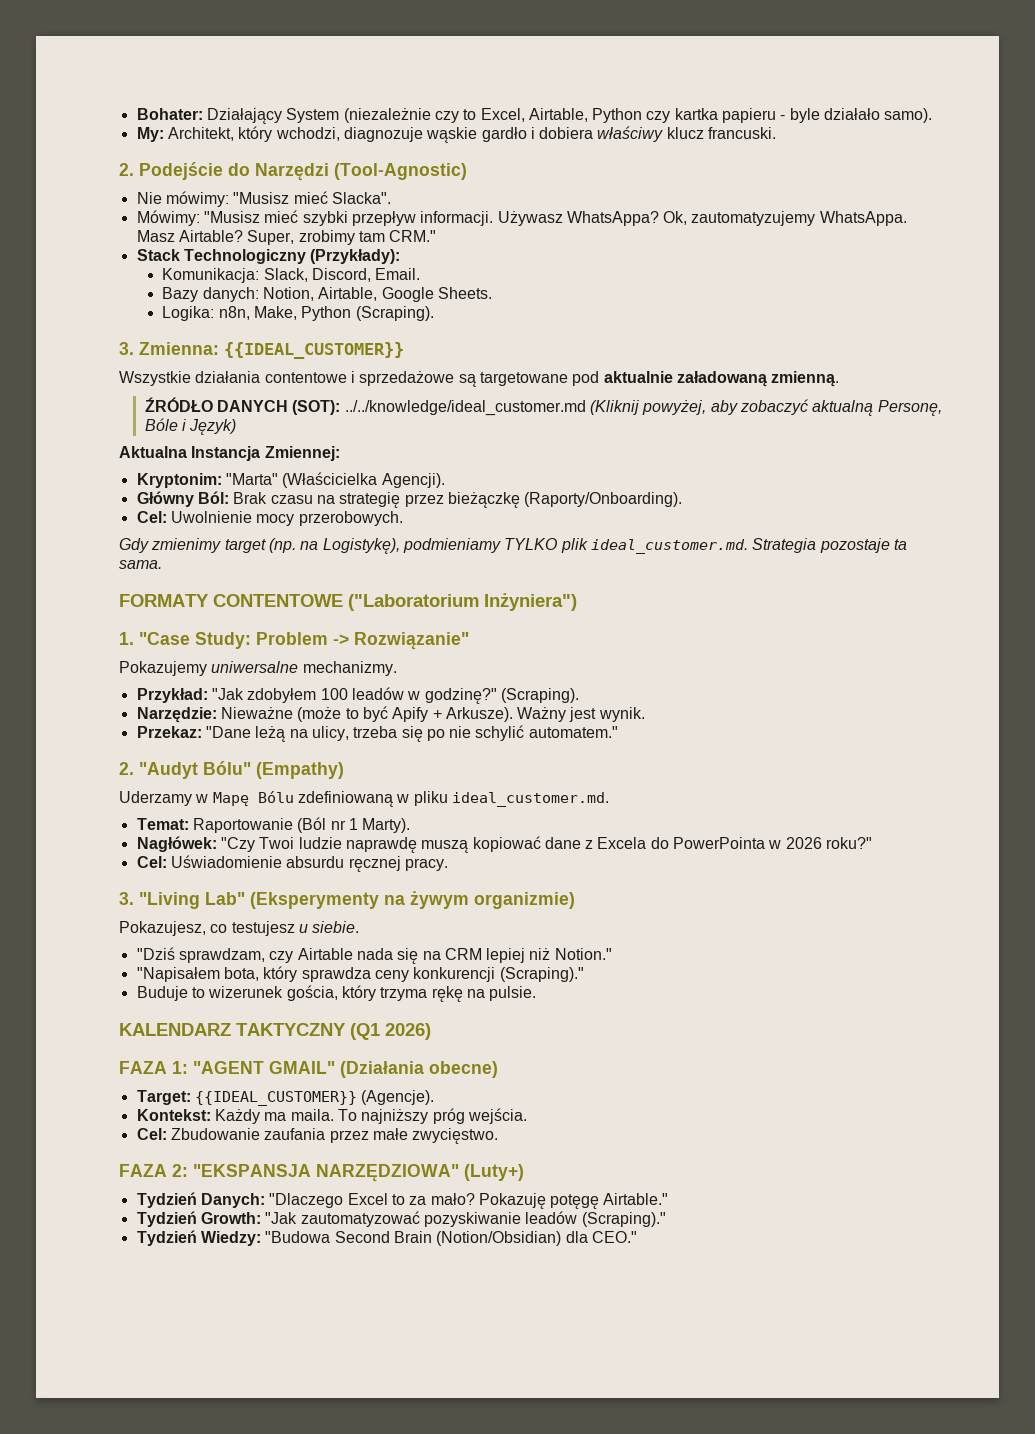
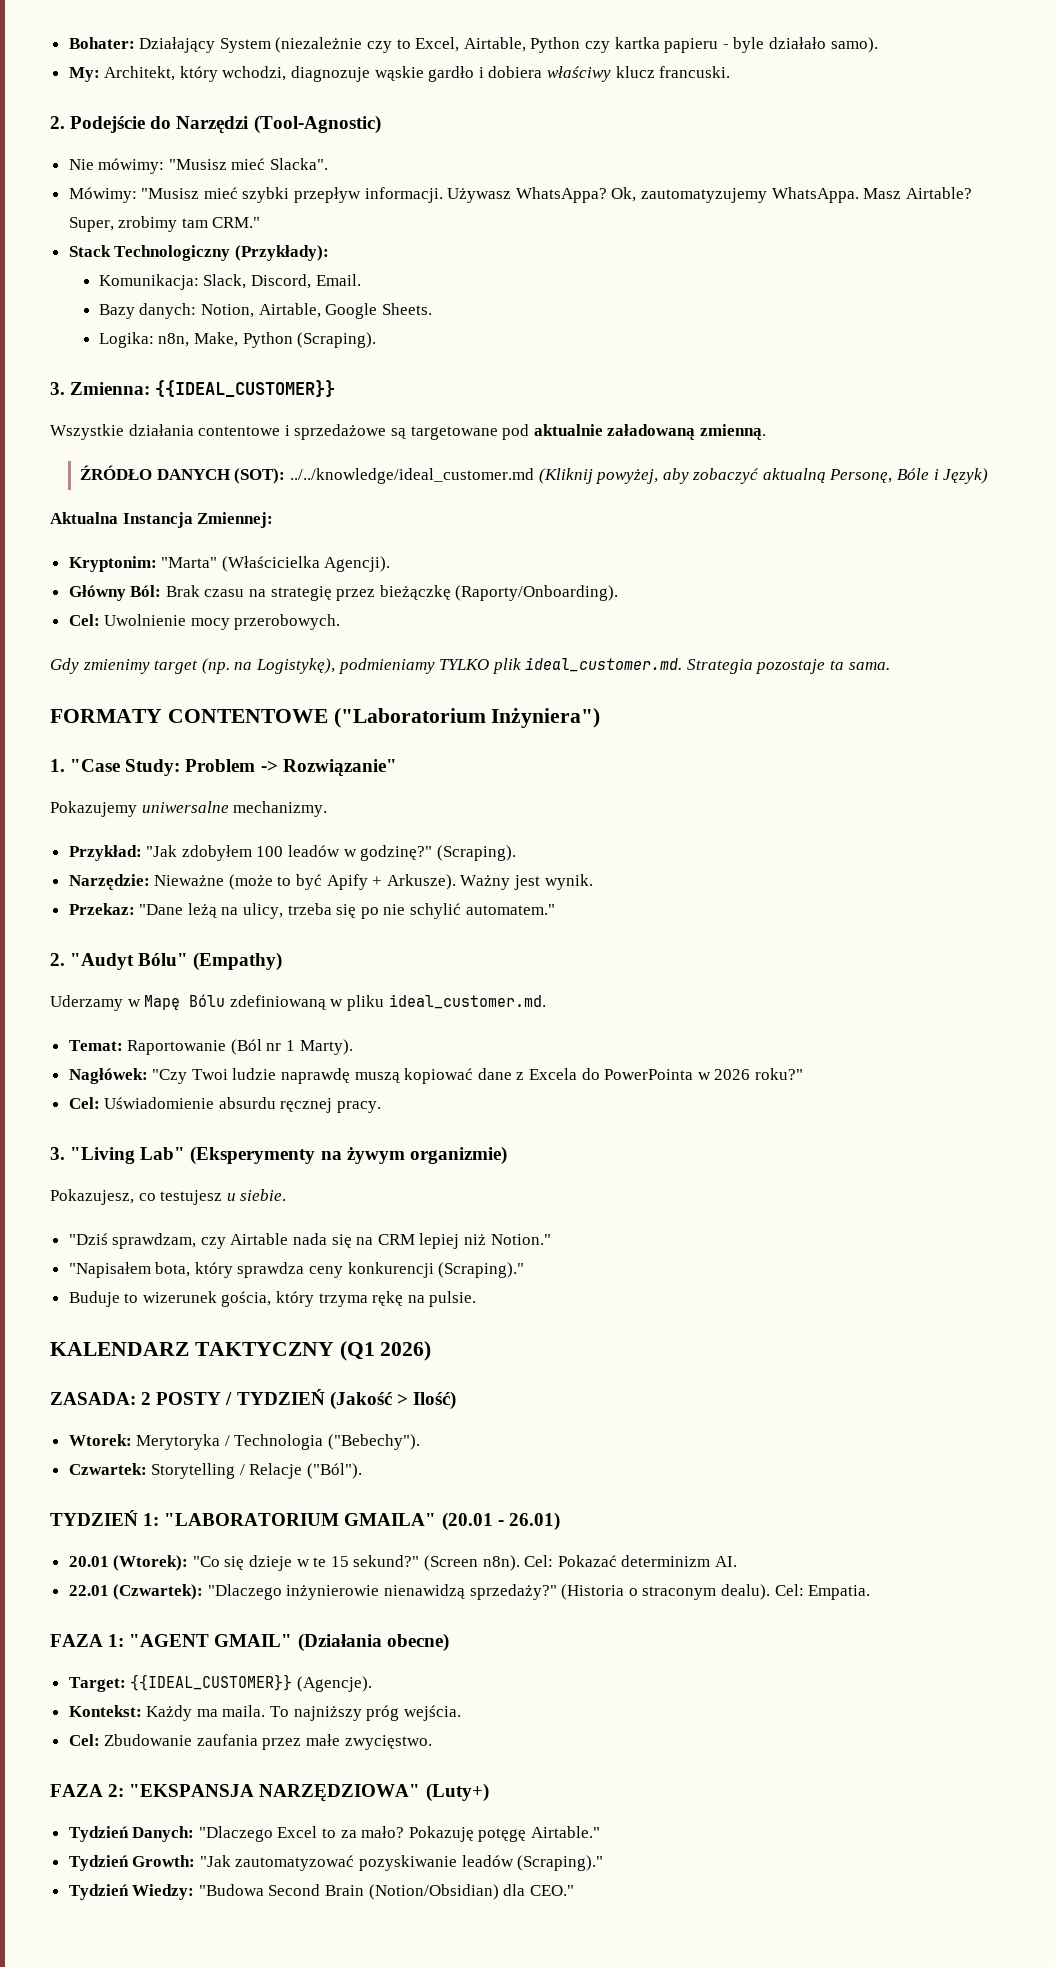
+ ZASADA: 2 POSTY / TYDZIEŃ (Jakość > Ilość)
+ Wtorek: Merytoryka / Technologia ("Bebechy").
+ Czwartek: Storytelling / Relacje ("Ból").
+ TYDZIEŃ 1: "LABORATORIUM GMAILA" (20.01 - 26.01)
+ 20.01 (Wtorek): "Co się dzieje w te 15 sekund?" (Screen n8n). Cel: Pokazać determinizm AI.
+ 22.01 (Czwartek): "Dlaczego inżynierowie nienawidzą sprzedaży?" (Historia o straconym dealu). Cel: Empatia.

